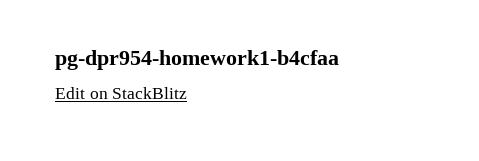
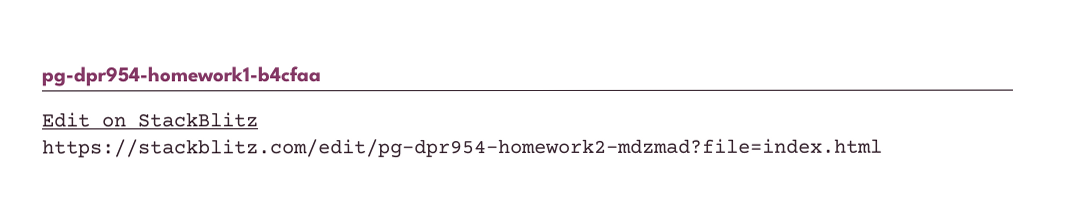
- Edit on StackBlitz
+ Edit on StackBlitz https://stackblitz.com/edit/pg-dpr954-homework2-mdzmad?file=index.html

